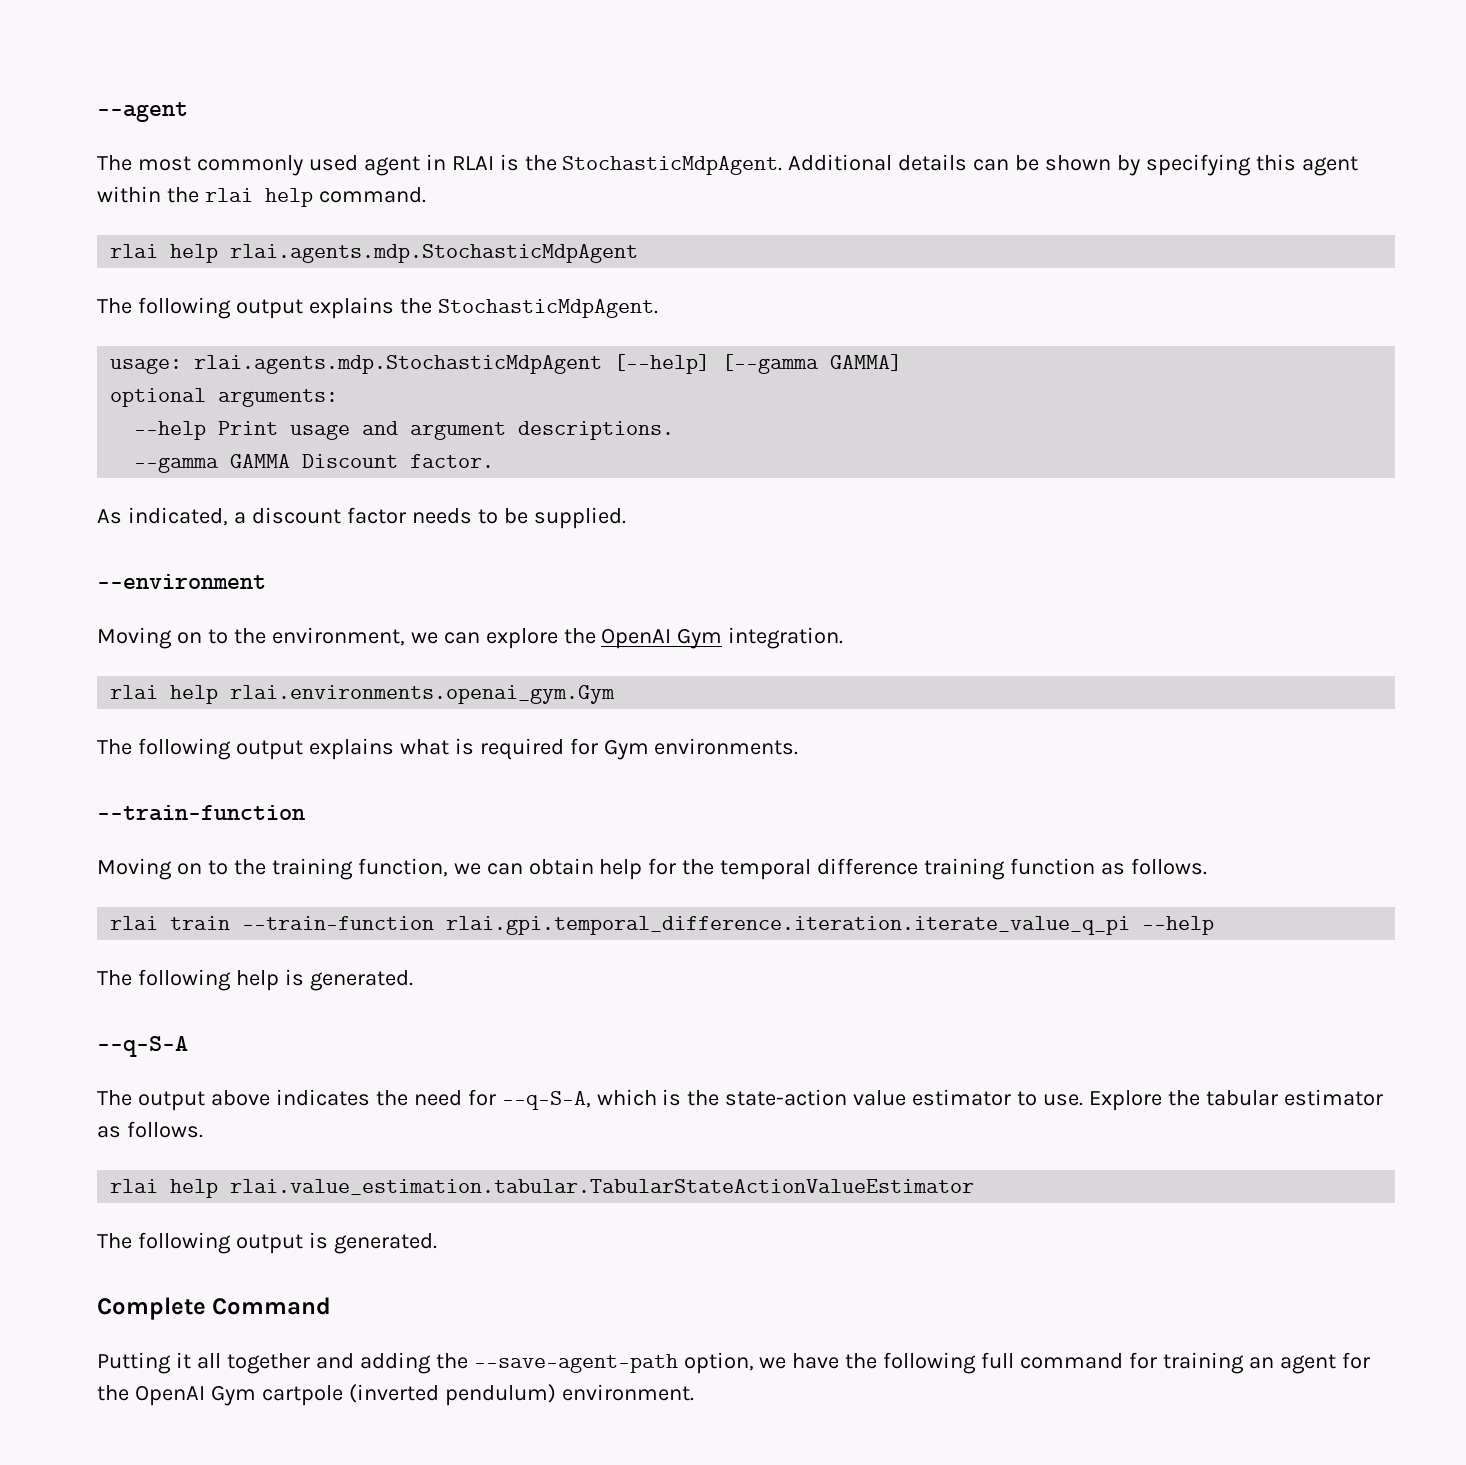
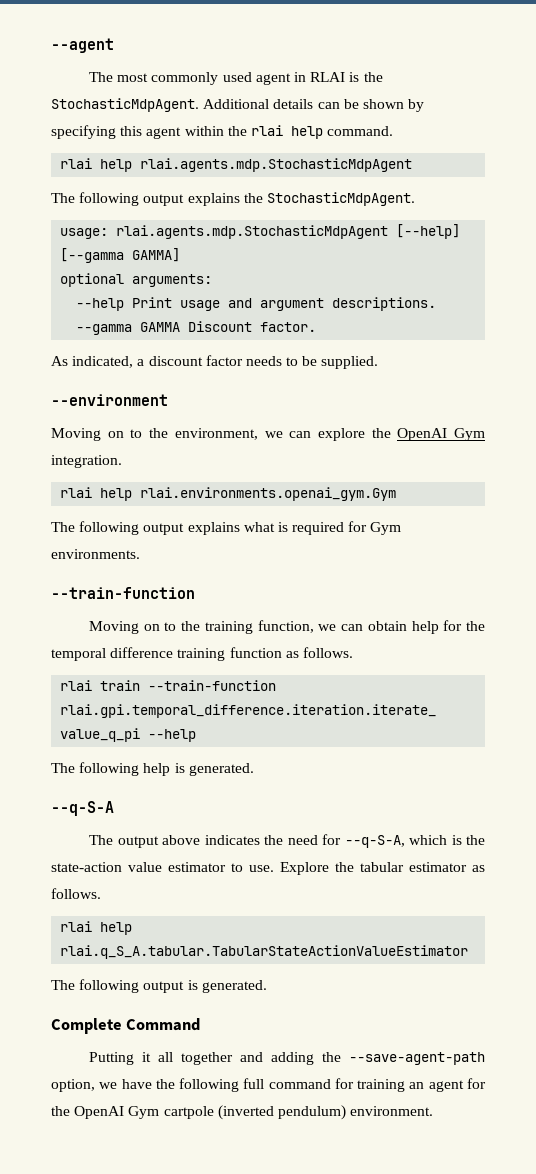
- rlai help rlai.value_estimation.tabular.TabularStateActionValueEstimator
+ rlai help rlai.q_S_A.tabular.TabularStateActionValueEstimator

